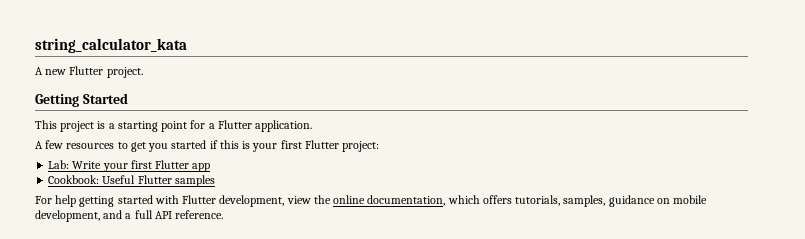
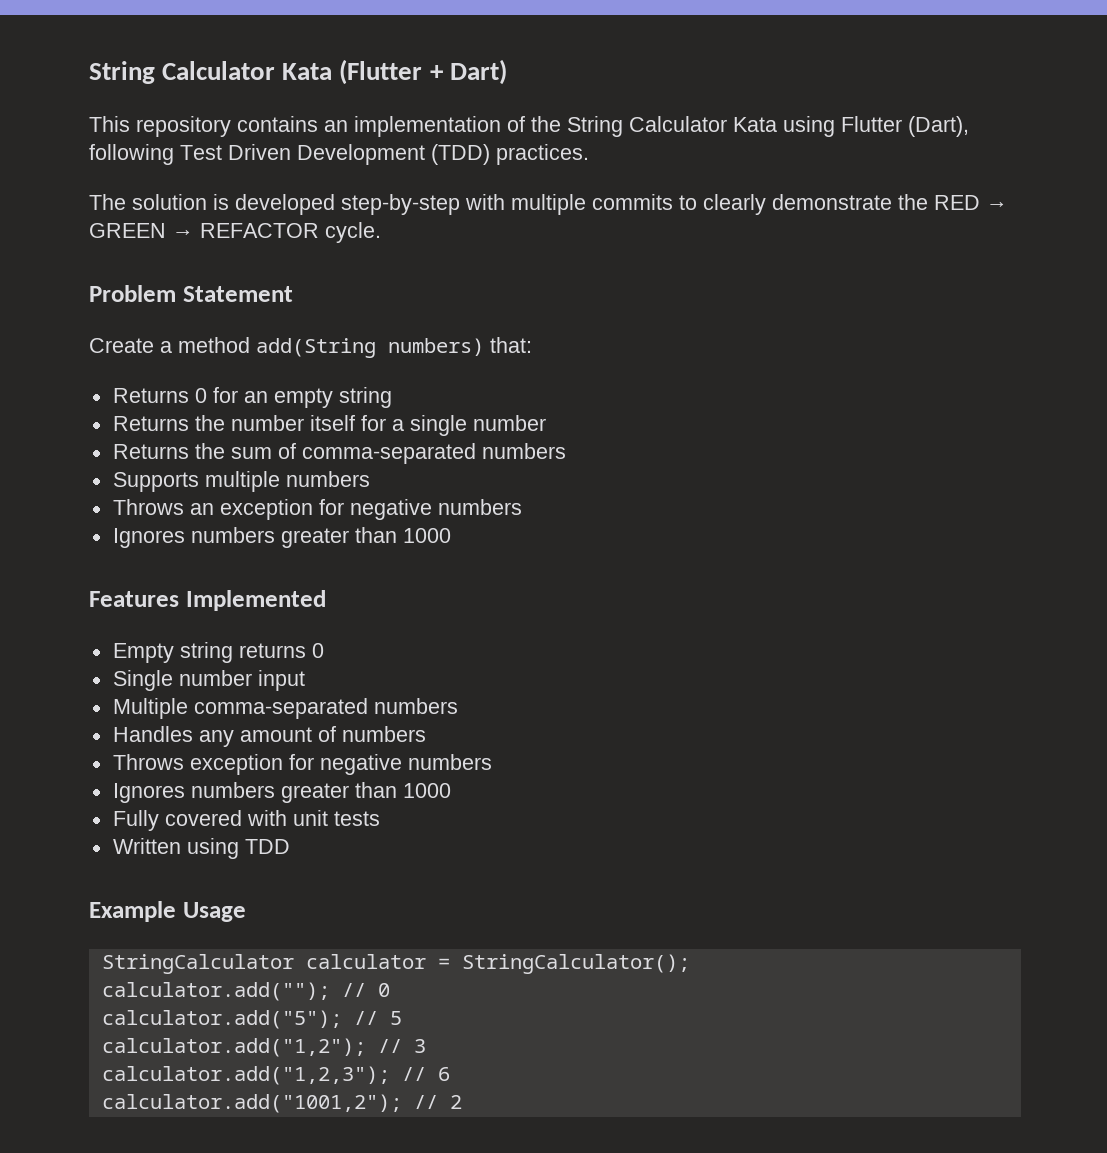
- string_calculator_kata
- A new Flutter project.
- Getting Started
- This project is a starting point for a Flutter application.
- A few resources to get you started if this is your first Flutter project:
- Lab: Write your first Flutter app
- Cookbook: Useful Flutter samples
- For help getting started with Flutter development, view the online documentation, which offers tutorials, samples, guidance on mobile development, and a full API reference.
+ String Calculator Kata (Flutter + Dart)
+ This repository contains an implementation of the String Calculator Kata using Flutter (Dart), following Test Driven Development (TDD) practices.
+ The solution is developed step-by-step with multiple commits to clearly demonstrate the RED → GREEN → REFACTOR cycle.
+ Problem Statement
+ Create a method add(String numbers) that:
+ Returns 0 for an empty string
+ Returns the number itself for a single number
+ Returns the sum of comma-separated numbers
+ Supports multiple numbers
+ Throws an exception for negative numbers
+ Ignores numbers greater than 1000
+ Features Implemented
+ Empty string returns 0
+ Single number input
+ Multiple comma-separated numbers
+ Handles any amount of numbers
+ Throws exception for negative numbers
+ Ignores numbers greater than 1000
+ Fully covered with unit tests
+ Written using TDD
+ Example Usage
+ StringCalculator calculator = StringCalculator();
+ calculator.add(""); // 0
+ calculator.add("5"); // 5
+ calculator.add("1,2"); // 3
+ calculator.add("1,2,3"); // 6
+ calculator.add("1001,2"); // 2

